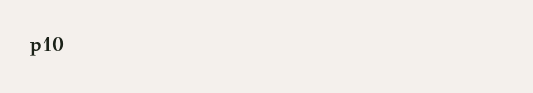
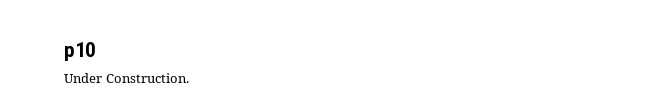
+ Under Construction.

